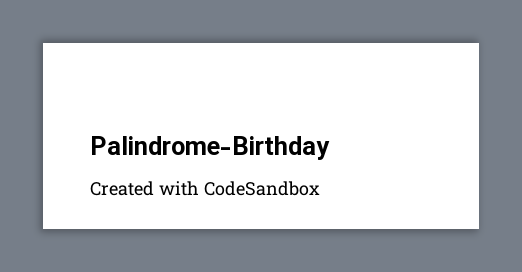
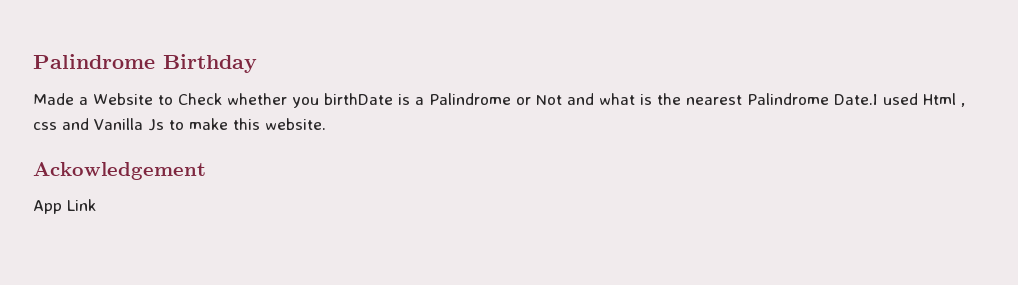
- Palindrome-Birthday
- Created with CodeSandbox
+ Palindrome Birthday
+ Made a Website to Check whether you birthDate is a Palindrome or Not and what is the nearest Palindrome Date.I used Html , css and Vanilla Js to make this website.
+ Ackowledgement
+ App Link

